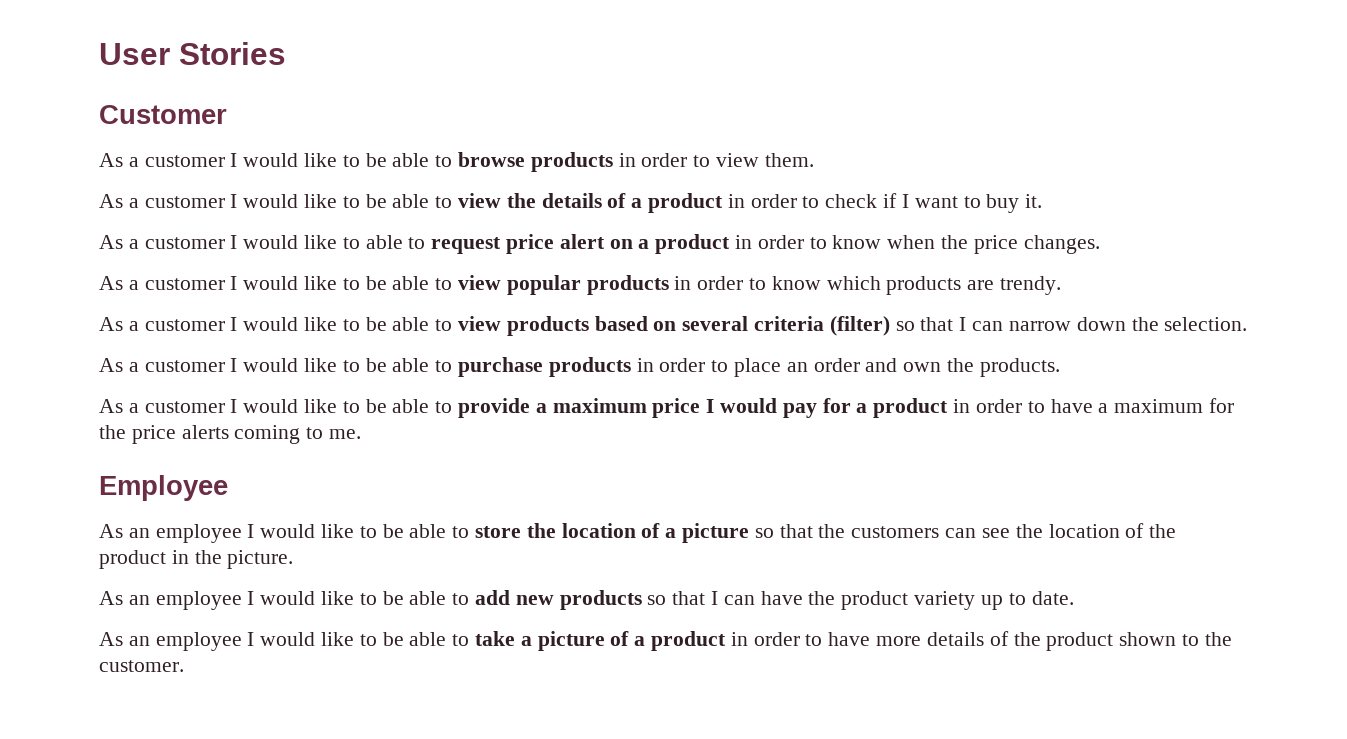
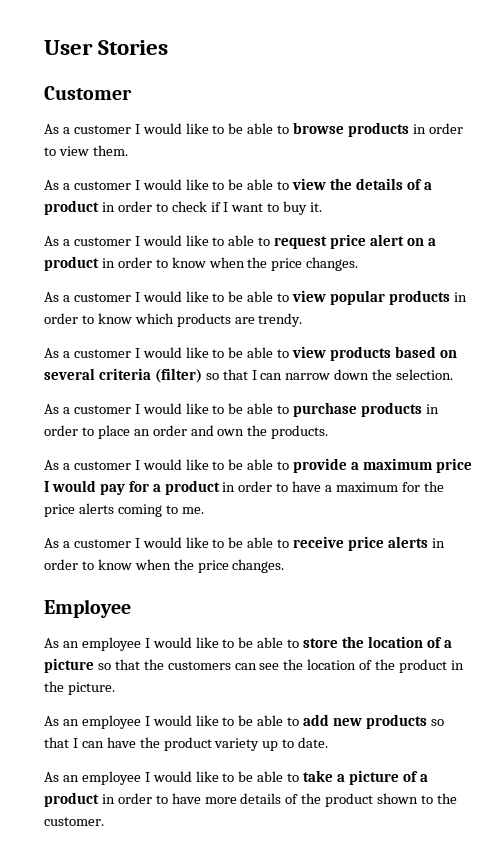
+ As a customer I would like to be able to receive price alerts in order to know when the price changes.

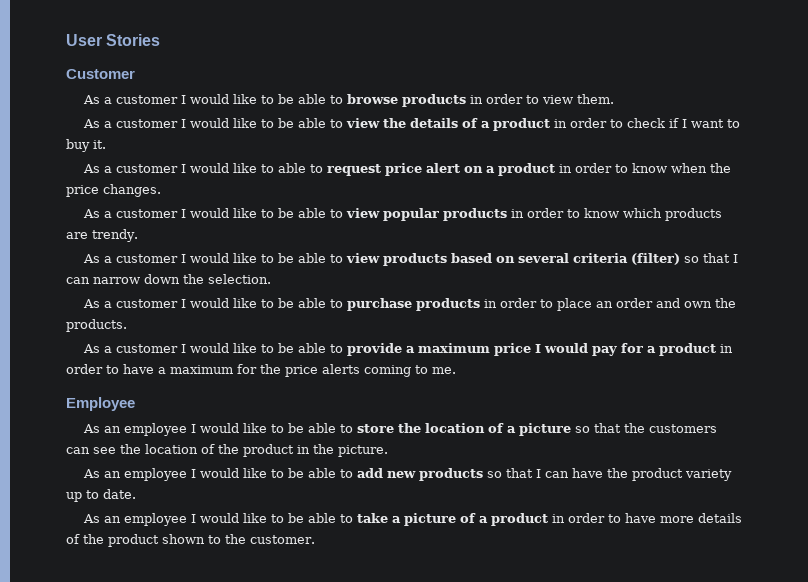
- As a customer I would like to be able to receive price alerts in order to know when the price changes.

